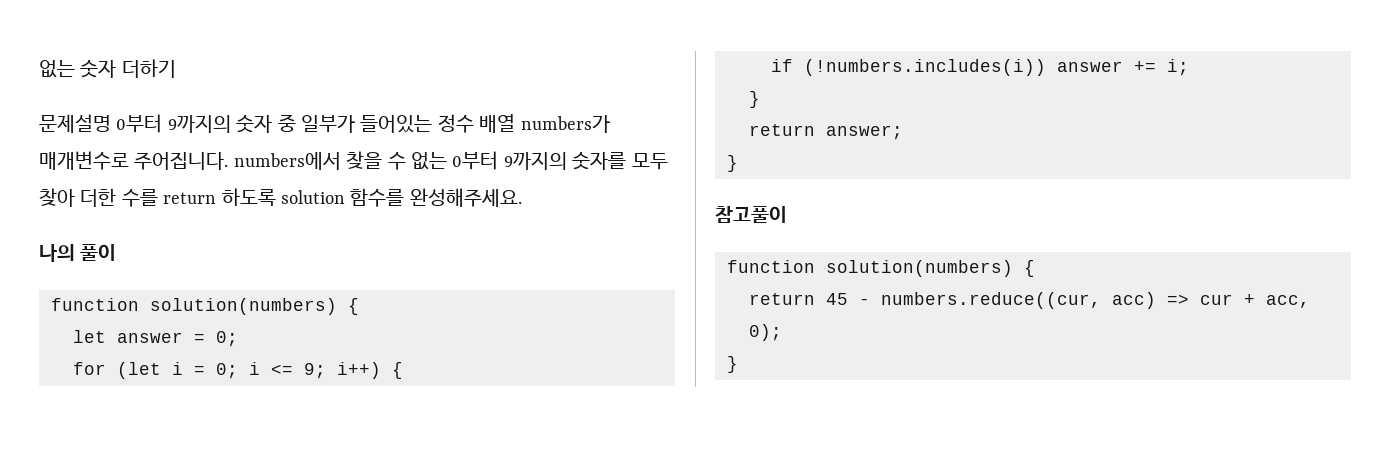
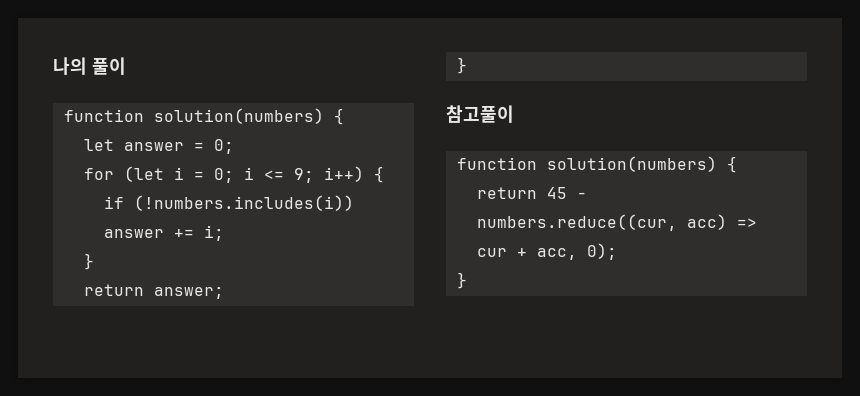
- 없는 숫자 더하기
- 문제설명 0부터 9까지의 숫자 중 일부가 들어있는 정수 배열 numbers가 매개변수로 주어집니다. numbers에서 찾을 수 없는 0부터 9까지의 숫자를 모두 찾아 더한 수를 return 하도록 solution 함수를 완성해주세요.

